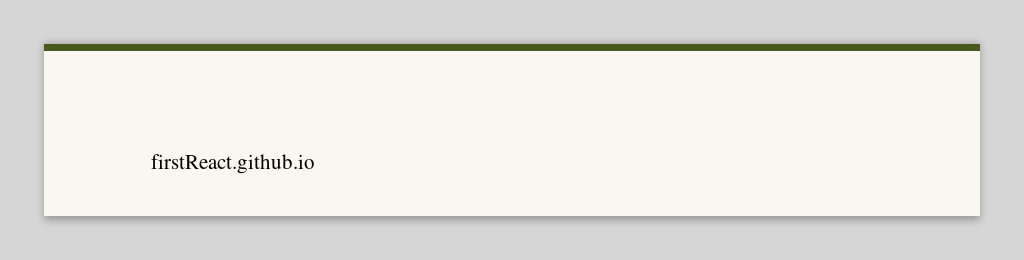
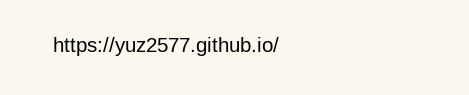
- firstReact.github.io
+ https://yuz2577.github.io/

